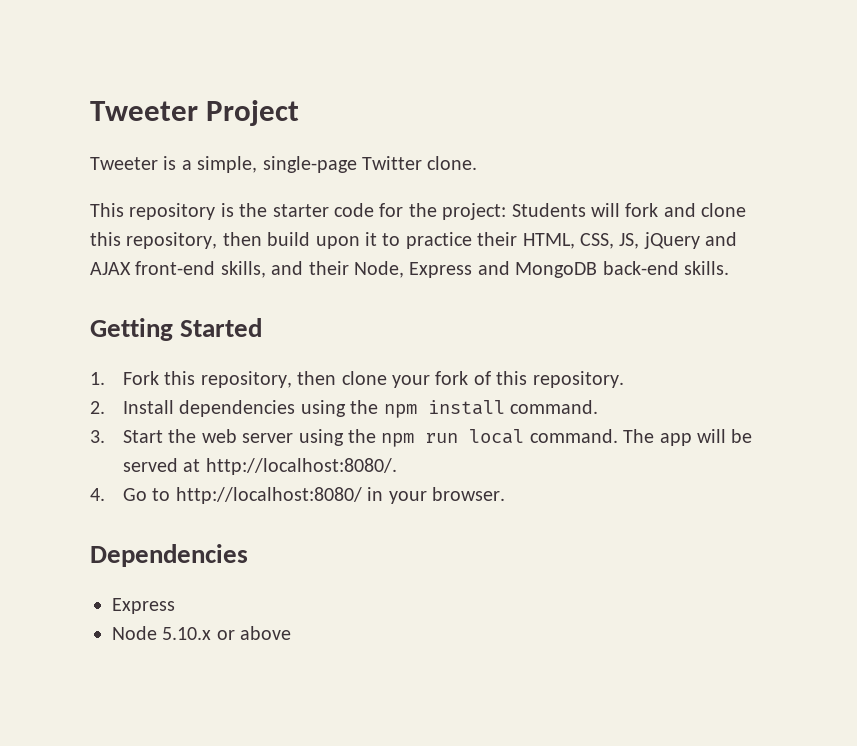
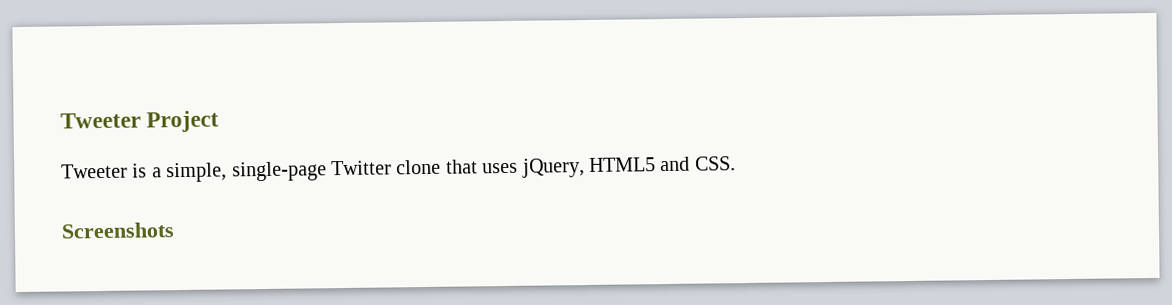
- Tweeter is a simple, single-page Twitter clone.
- This repository is the starter code for the project: Students will fork and clone this repository, then build upon it to practice their HTML, CSS, JS, jQuery and AJAX front-end skills, and their Node, Express and MongoDB back-end skills.
- Getting Started
- 1. Fork this repository, then clone your fork of this repository.
- 2. Install dependencies using the npm install command.
- 3. Start the web server using the npm run local command. The app will be served at http://localhost:8080/.
- 4. Go to http://localhost:8080/ in your browser.
- Dependencies
- Express
- Node 5.10.x or above
+ Tweeter is a simple, single-page Twitter clone that uses jQuery, HTML5 and CSS.
+ Screenshots

